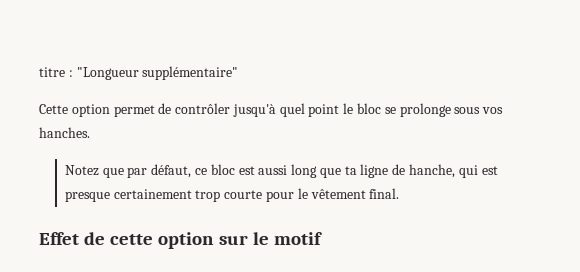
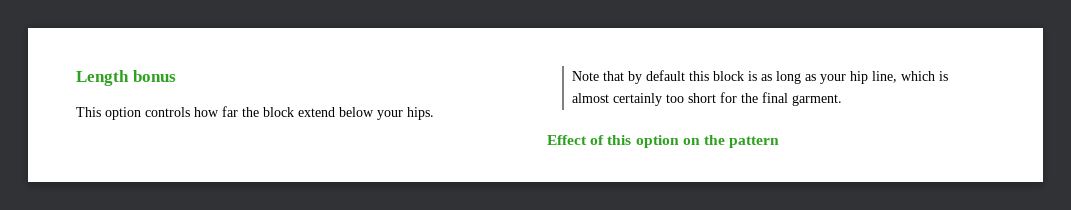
- titre : "Longueur supplémentaire"
- Cette option permet de contrôler jusqu'à quel point le bloc se prolonge sous vos hanches.
- Notez que par défaut, ce bloc est aussi long que ta ligne de hanche, qui est presque certainement trop courte pour le vêtement final.
- Effet de cette option sur le motif
+ Length bonus
+ This option controls how far the block extend below your hips.
+ Note that by default this block is as long as your hip line, which is almost certainly too short for the final garment.
+ Effect of this option on the pattern

